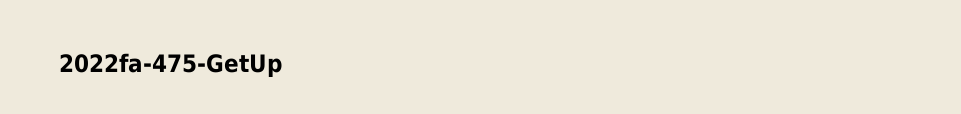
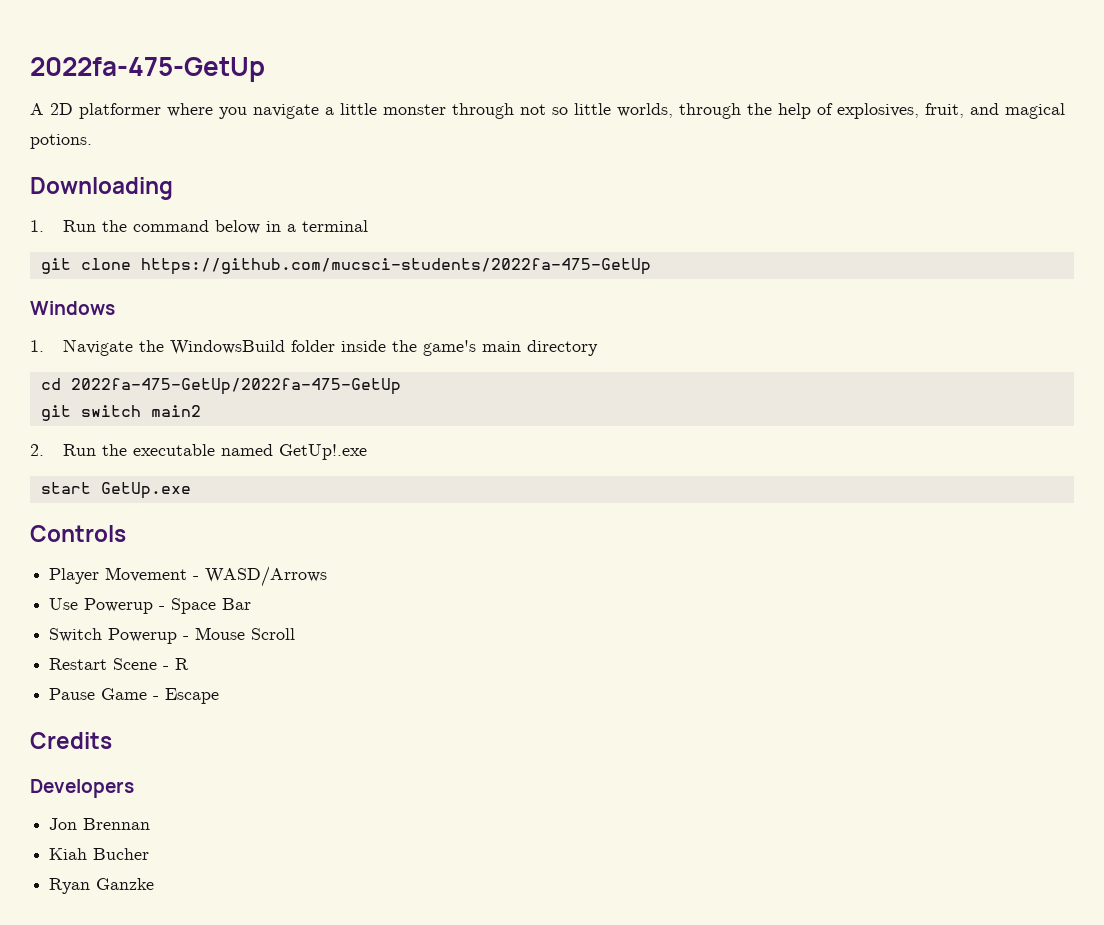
+ A 2D platformer where you navigate a little monster through not so little worlds, through the help of explosives, fruit, and magical potions.
+ Downloading
+ 1. Run the command below in a terminal
+ git clone https://github.com/mucsci-students/2022fa-475-GetUp
+ Windows
+ 1. Navigate the WindowsBuild folder inside the game's main directory
+ cd 2022fa-475-GetUp/2022fa-475-GetUp
+ git switch main2
+ 2. Run the executable named GetUp!.exe
+ start GetUp.exe
+ Controls
+ Player Movement - WASD/Arrows
+ Use Powerup - Space Bar
+ Switch Powerup - Mouse Scroll
+ Restart Scene - R
+ Pause Game - Escape
+ Credits
+ Developers
+ Jon Brennan
+ Kiah Bucher
+ Ryan Ganzke

